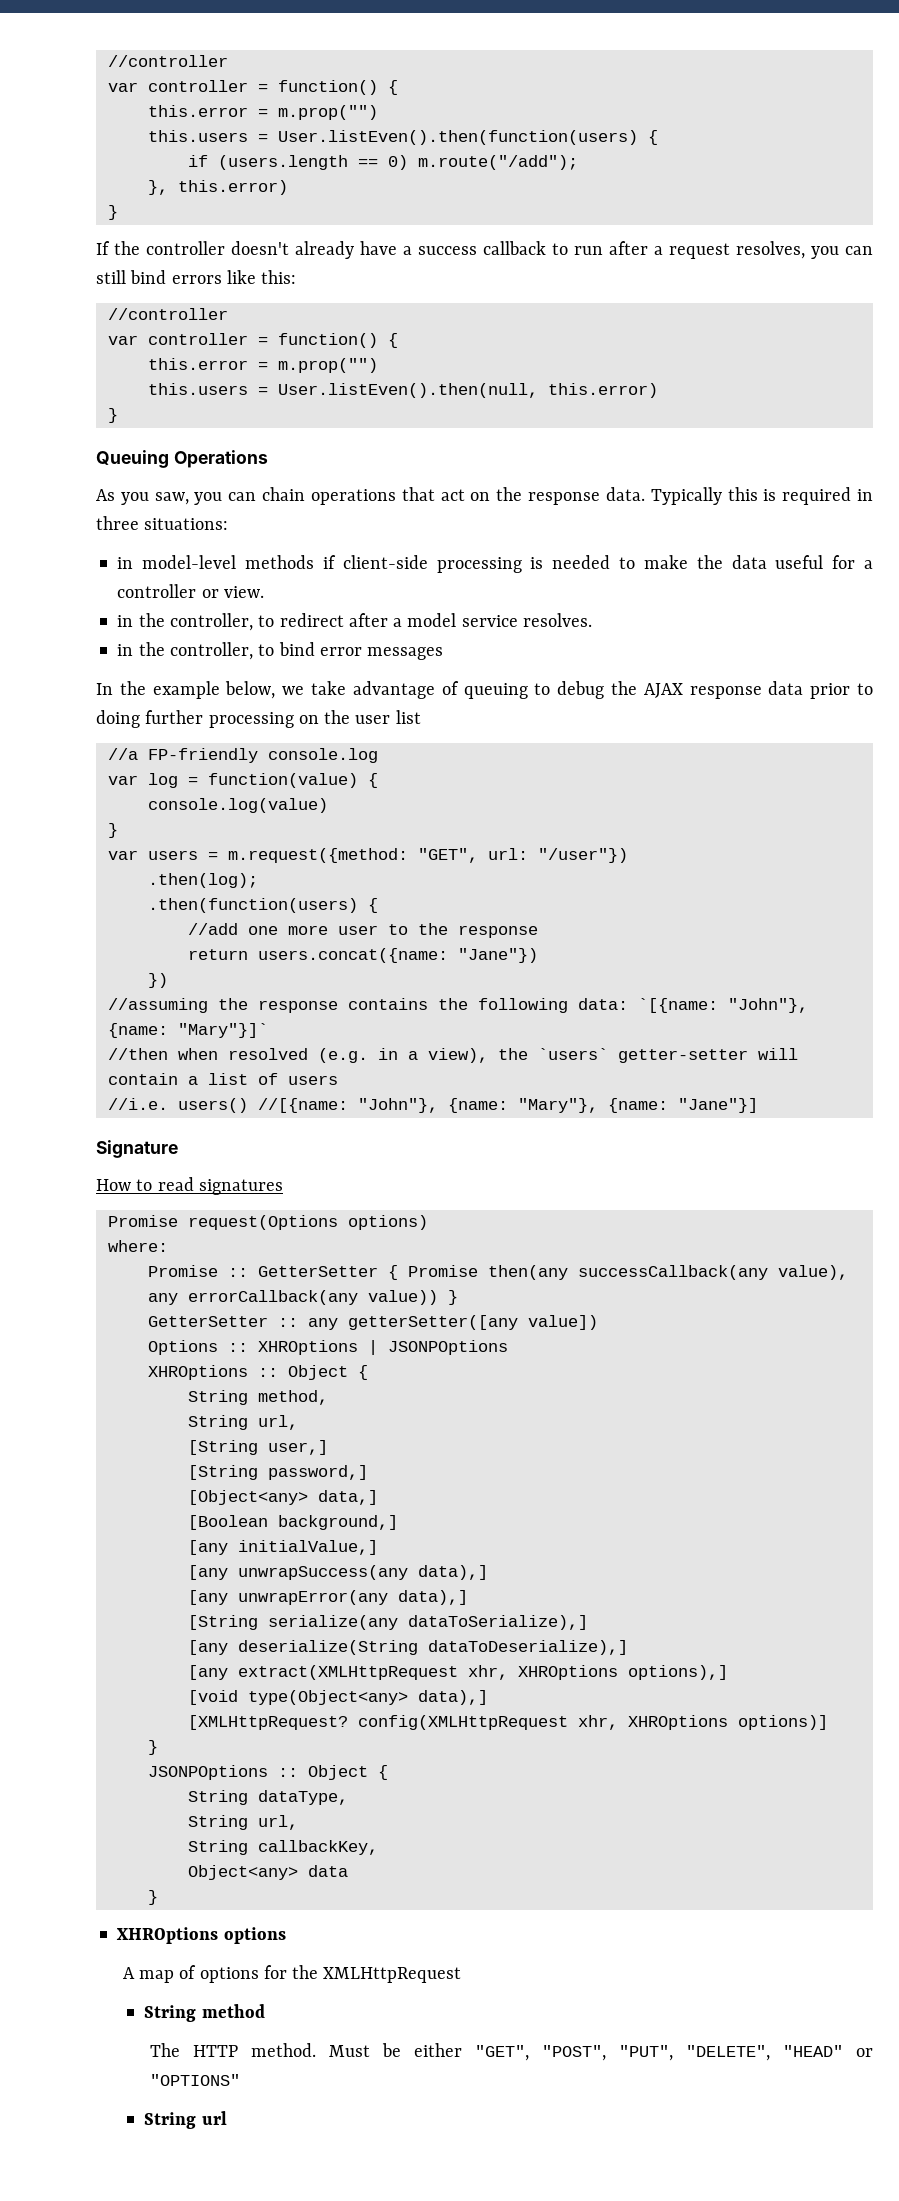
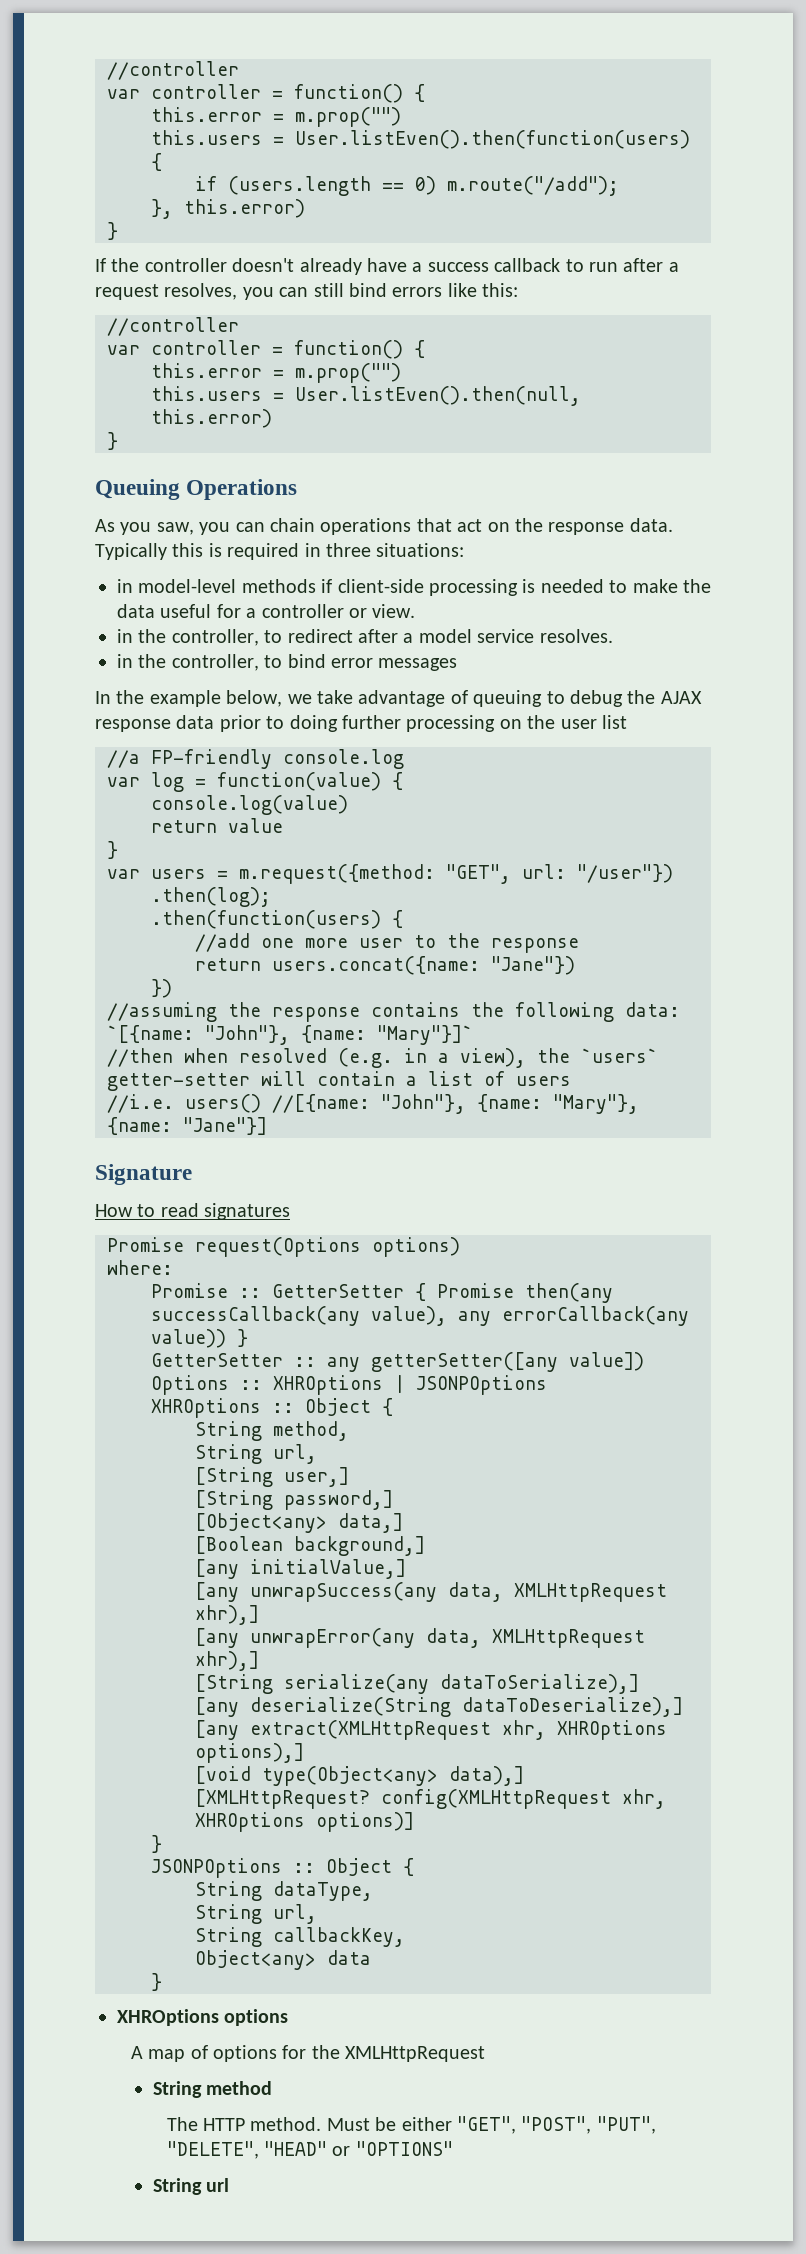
+ return value
- [any unwrapSuccess(any data),]
+ [any unwrapSuccess(any data, XMLHttpRequest xhr),]
- [any unwrapError(any data),]
+ [any unwrapError(any data, XMLHttpRequest xhr),]

